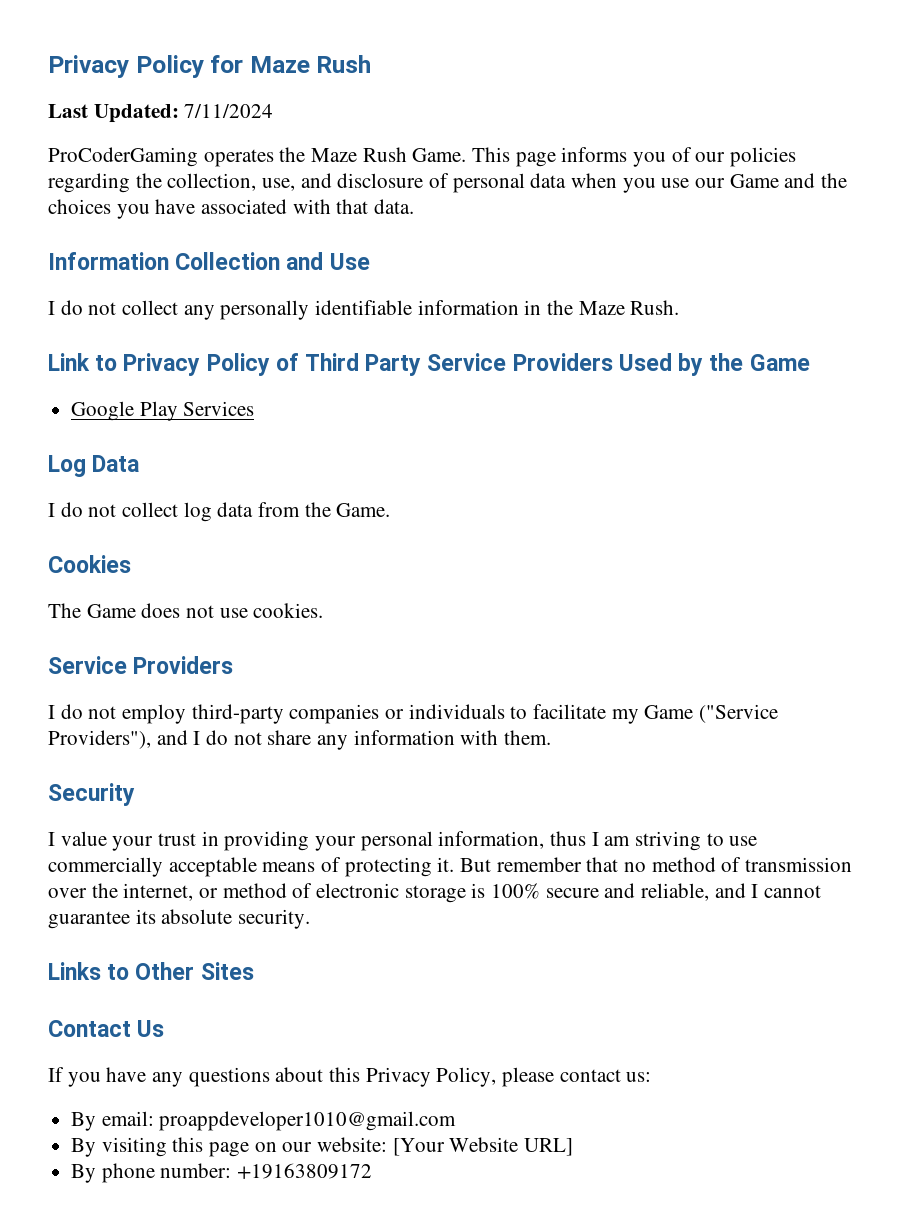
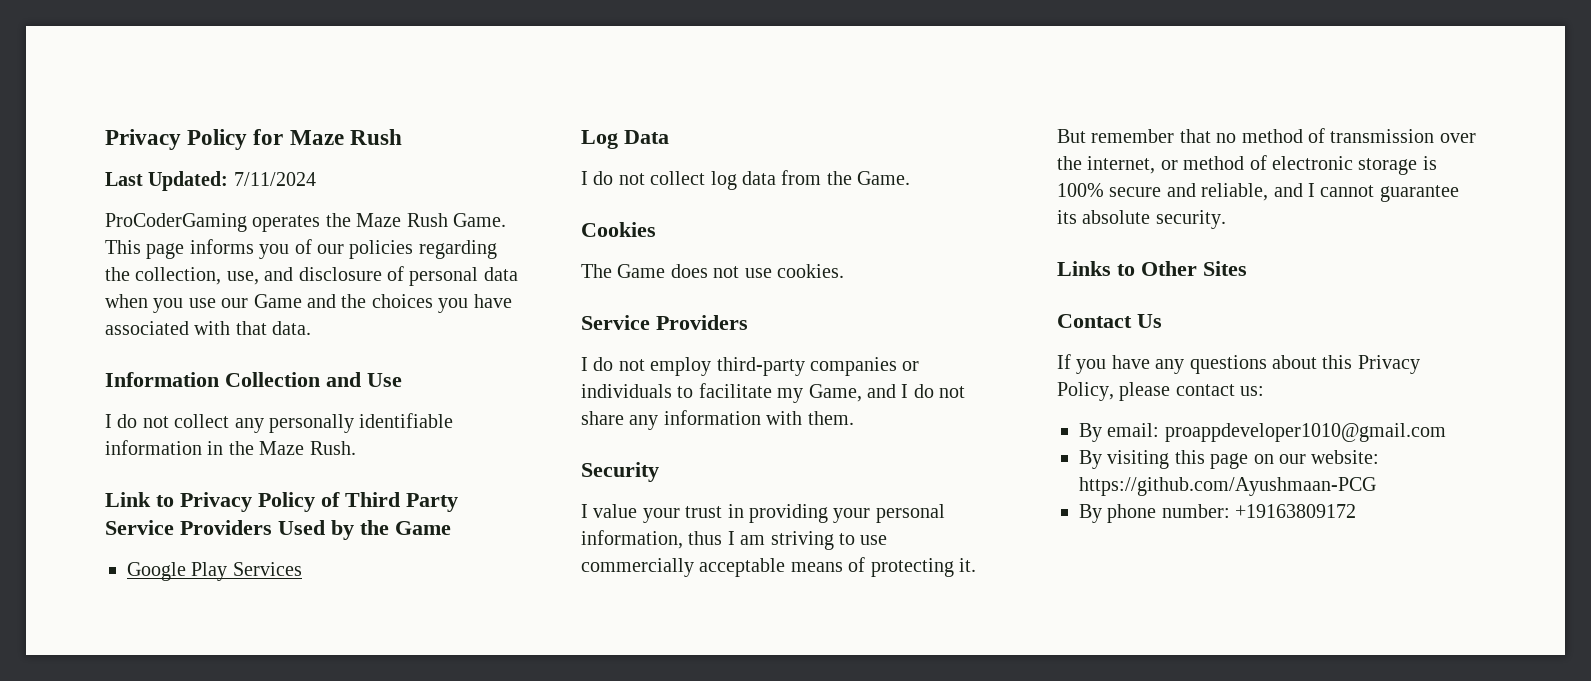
- I do not employ third-party companies or individuals to facilitate my Game ("Service Providers"), and I do not share any information with them.
+ I do not employ third-party companies or individuals to facilitate my Game, and I do not share any information with them.
- By visiting this page on our website: [Your Website URL]
+ By visiting this page on our website: https://github.com/Ayushmaan-PCG

